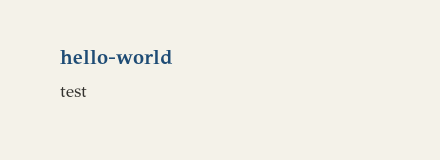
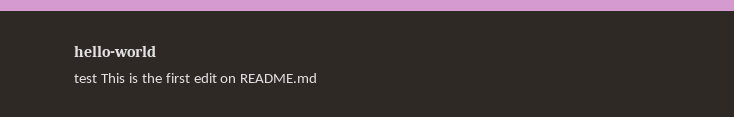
- test
+ test This is the first edit on README.md

